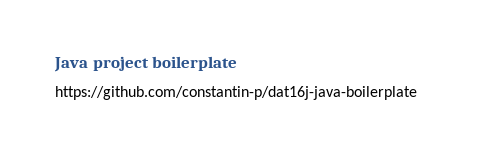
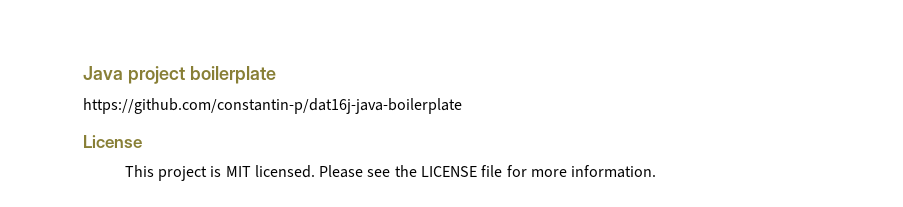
+ License
+ This project is MIT licensed. Please see the LICENSE file for more information.

